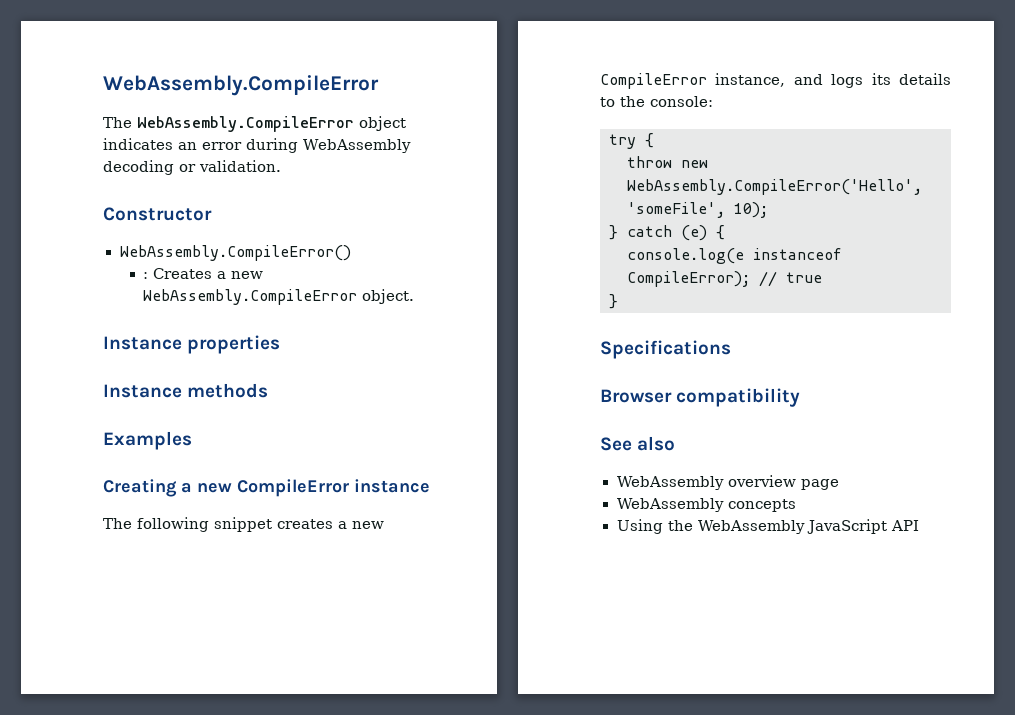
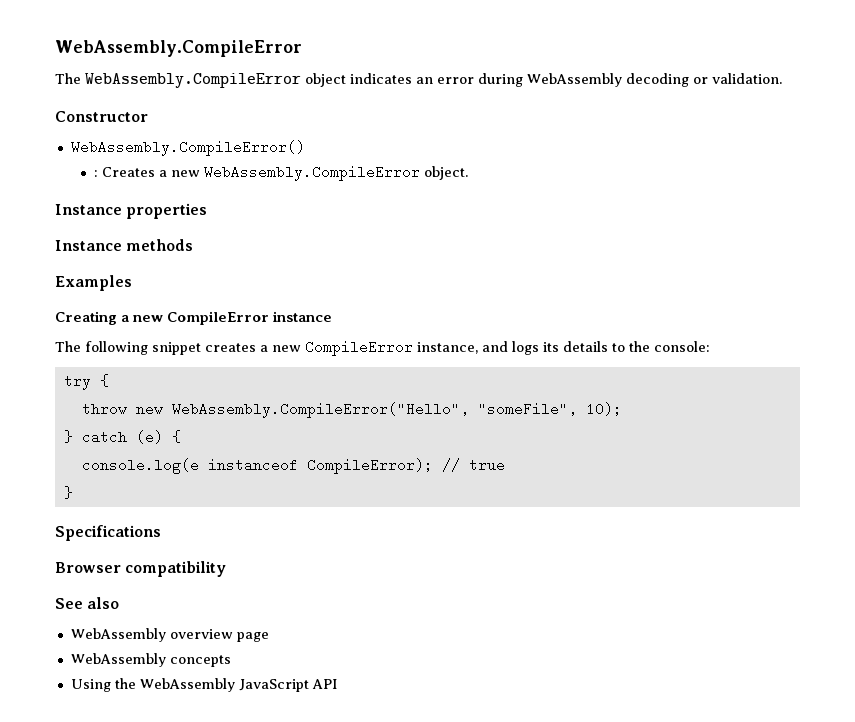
- throw new WebAssembly.CompileError('Hello', 'someFile', 10);
+ throw new WebAssembly.CompileError("Hello", "someFile", 10);

